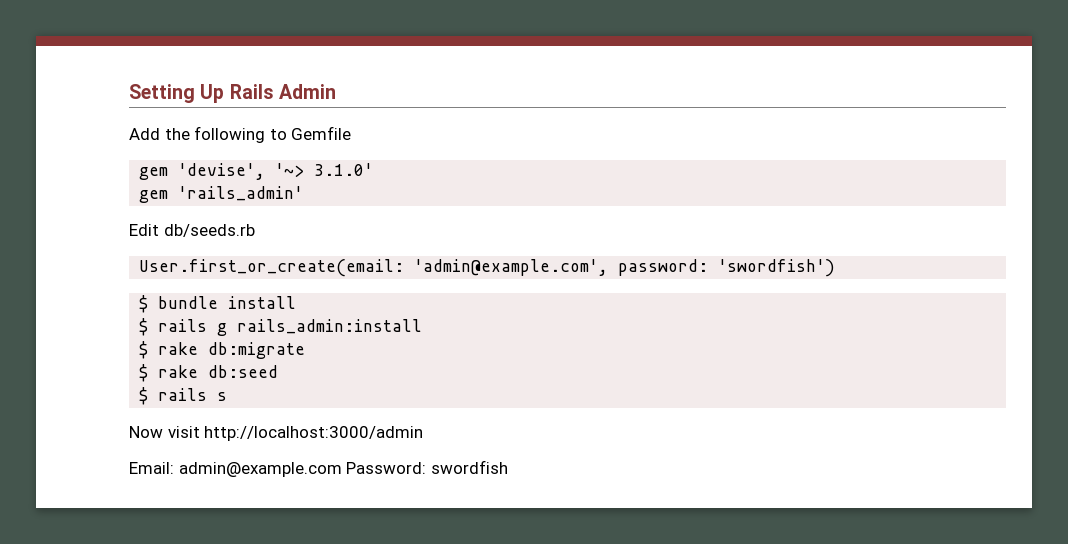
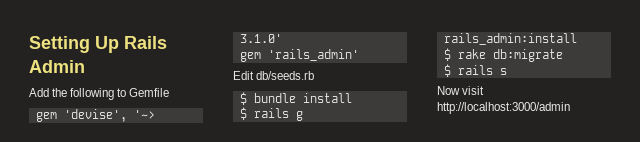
- User.first_or_create(email: 'admin@example.com', password: 'swordfish')
- $ rake db:seed
- Email: admin@example.com Password: swordfish

